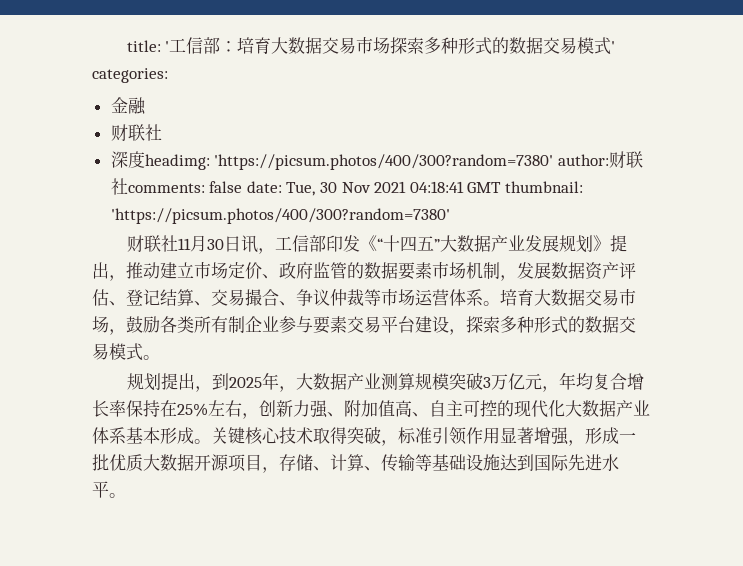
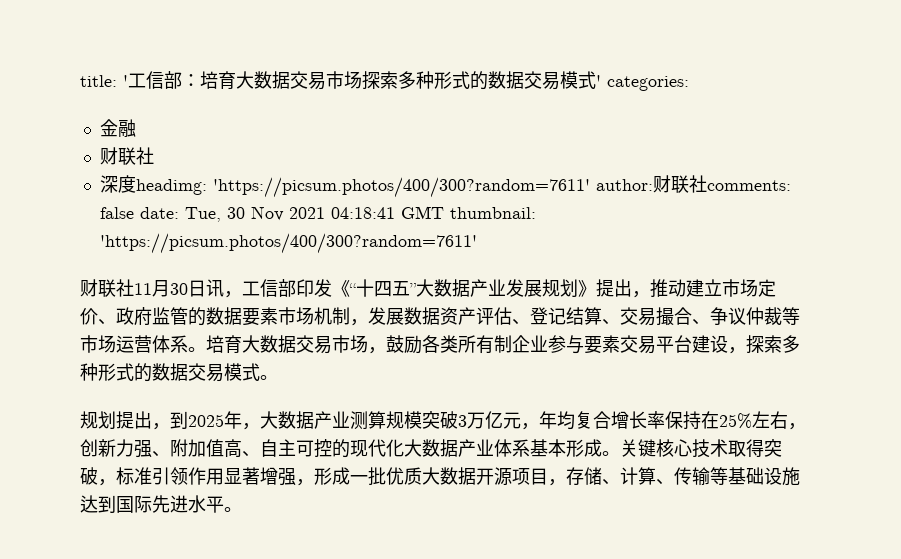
- 深度headimg: 'https://picsum.photos/400/300?random=7380' author:财联社comments: false date: Tue, 30 Nov 2021 04:18:41 GMT thumbnail: 'https://picsum.photos/400/300?random=7380'
+ 深度headimg: 'https://picsum.photos/400/300?random=7611' author:财联社comments: false date: Tue, 30 Nov 2021 04:18:41 GMT thumbnail: 'https://picsum.photos/400/300?random=7611'

